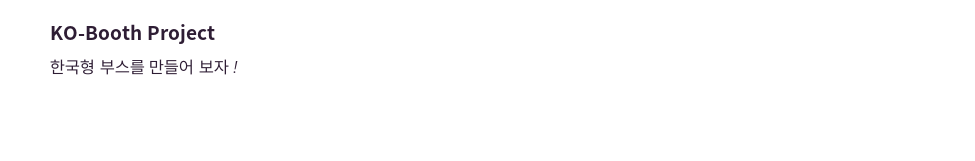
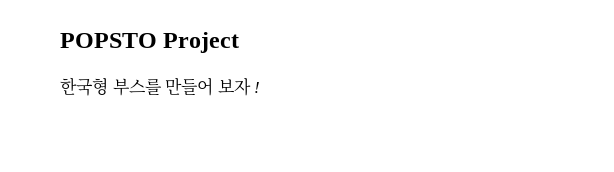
- KO-Booth Project
+ POPSTO Project

